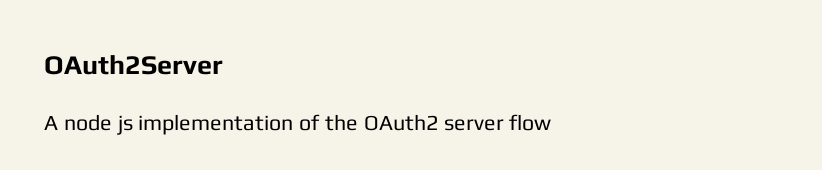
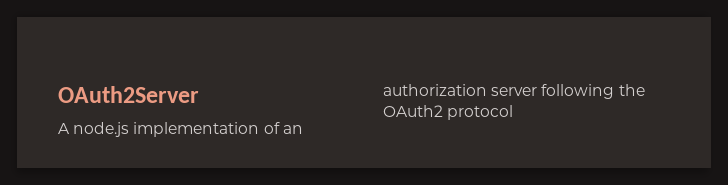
- A node js implementation of the OAuth2 server flow
+ A node.js implementation of an authorization server following the OAuth2 protocol

